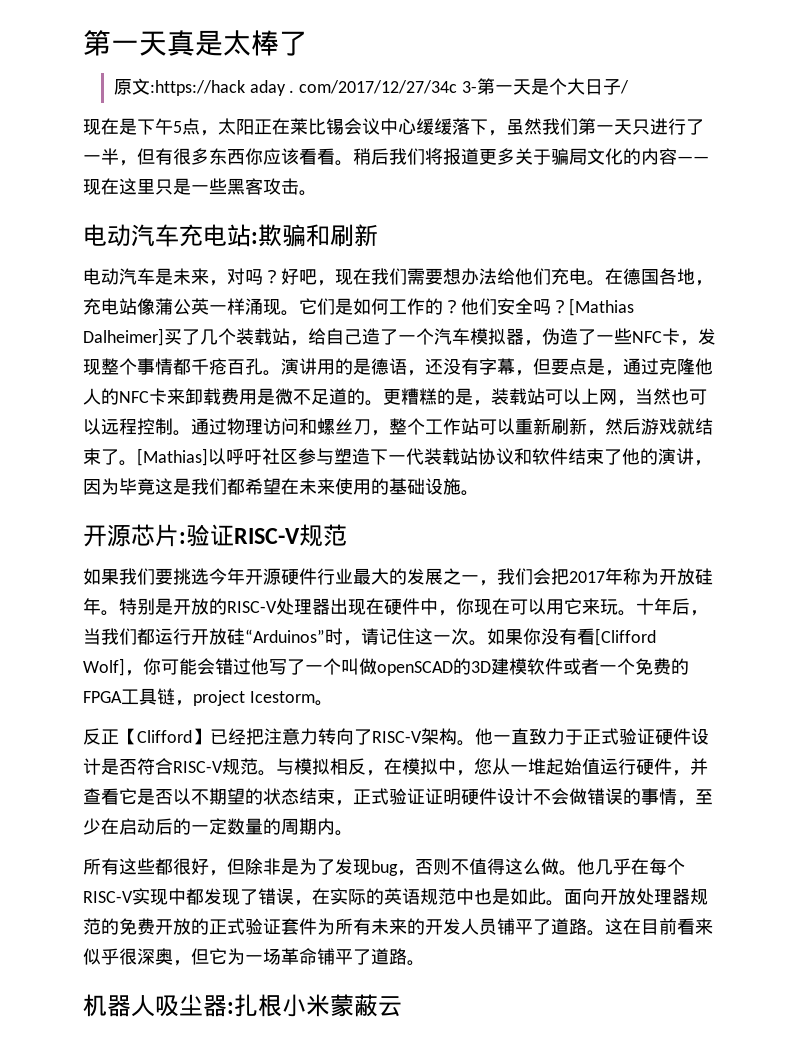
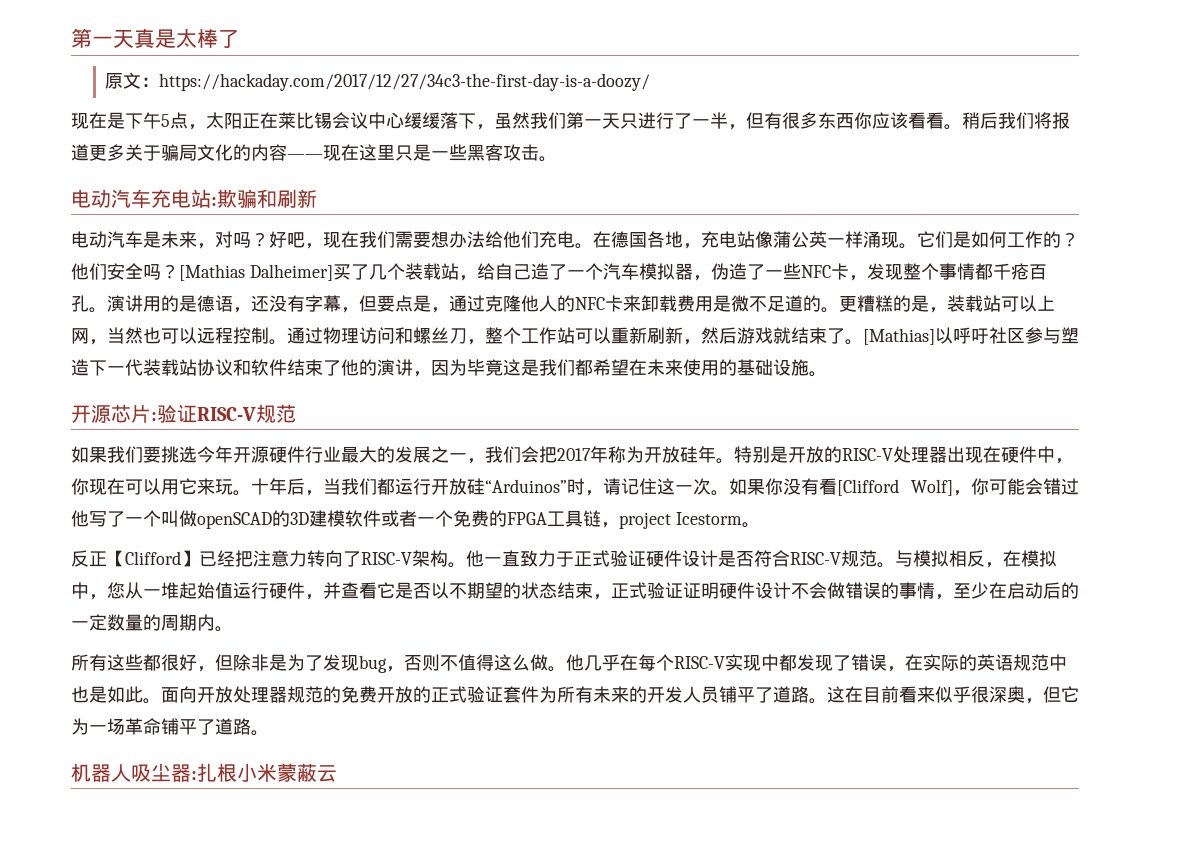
- 原文:https://hack aday . com/2017/12/27/34c 3-第一天是个大日子/
+ 原文：https://hackaday.com/2017/12/27/34c3-the-first-day-is-a-doozy/

